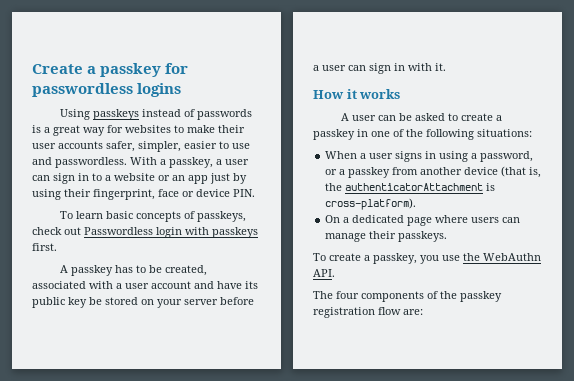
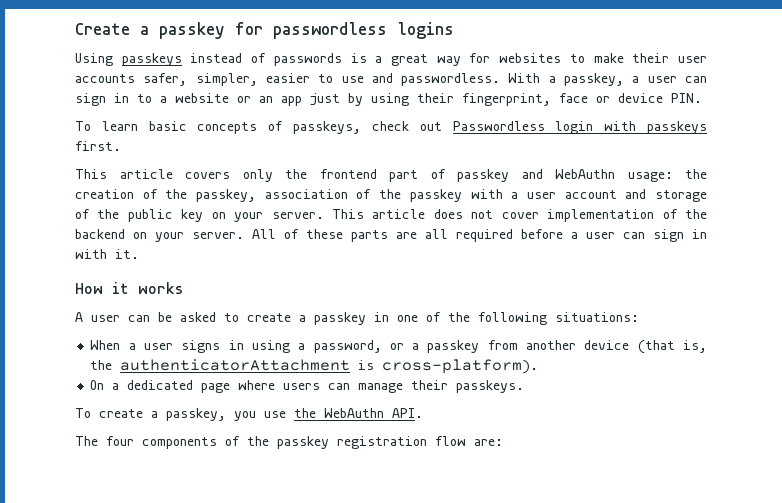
- A passkey has to be created, associated with a user account and have its public key be stored on your server before a user can sign in with it.
+ This article covers only the frontend part of passkey and WebAuthn usage: the creation of the passkey, association of the passkey with a user account and storage of the public key on your server. This article does not cover implementation of the backend on your server. All of these parts are all required before a user can sign in with it.

